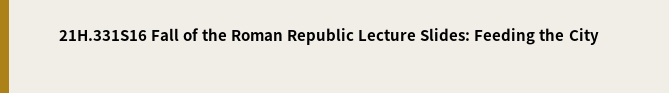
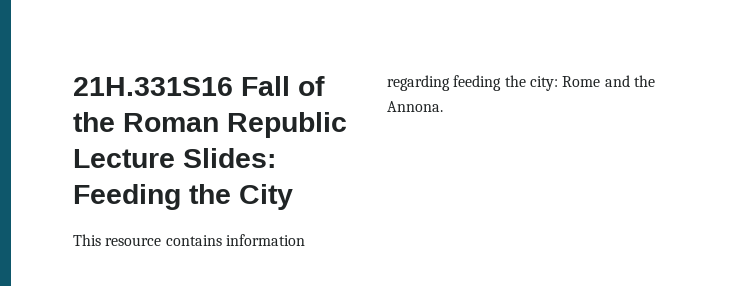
+ This resource contains information regarding feeding the city: Rome and the Annona.

